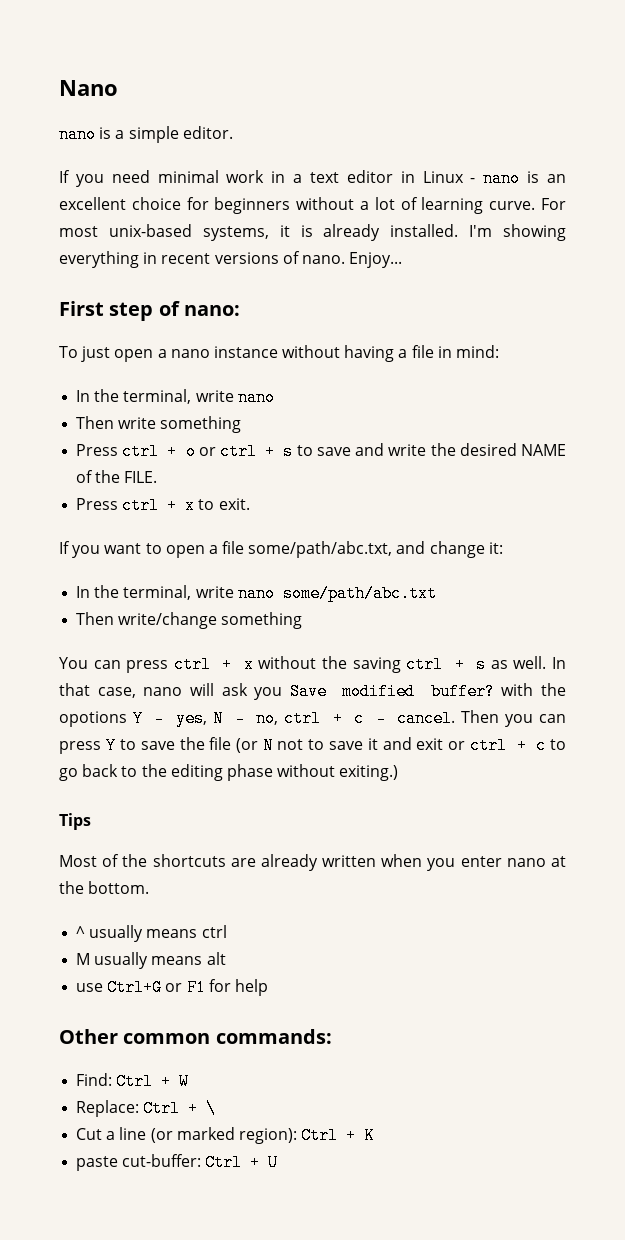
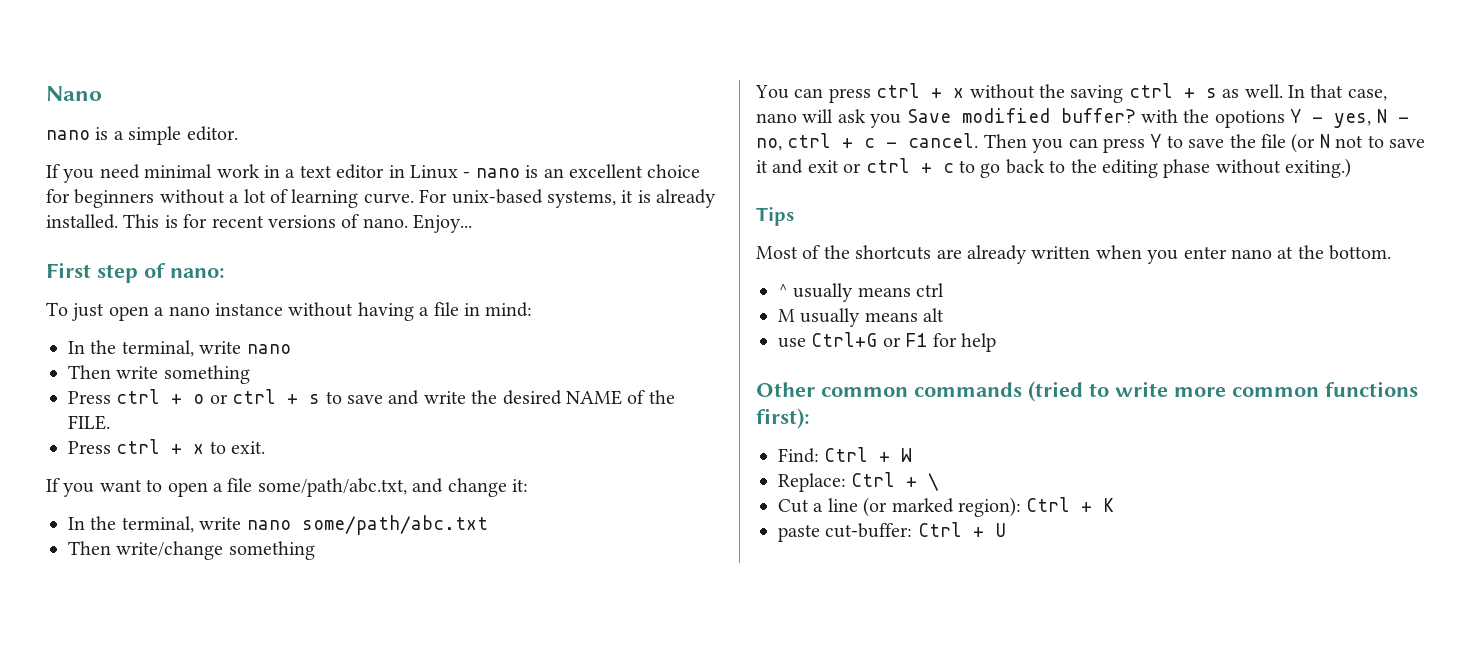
- For most unix-based systems, it is already installed.
+ For unix-based systems, it is already installed.
- I'm showing everything in recent versions of nano.
+ This is for recent versions of nano.
- Other common commands:
+ Other common commands (tried to write more common functions first):

